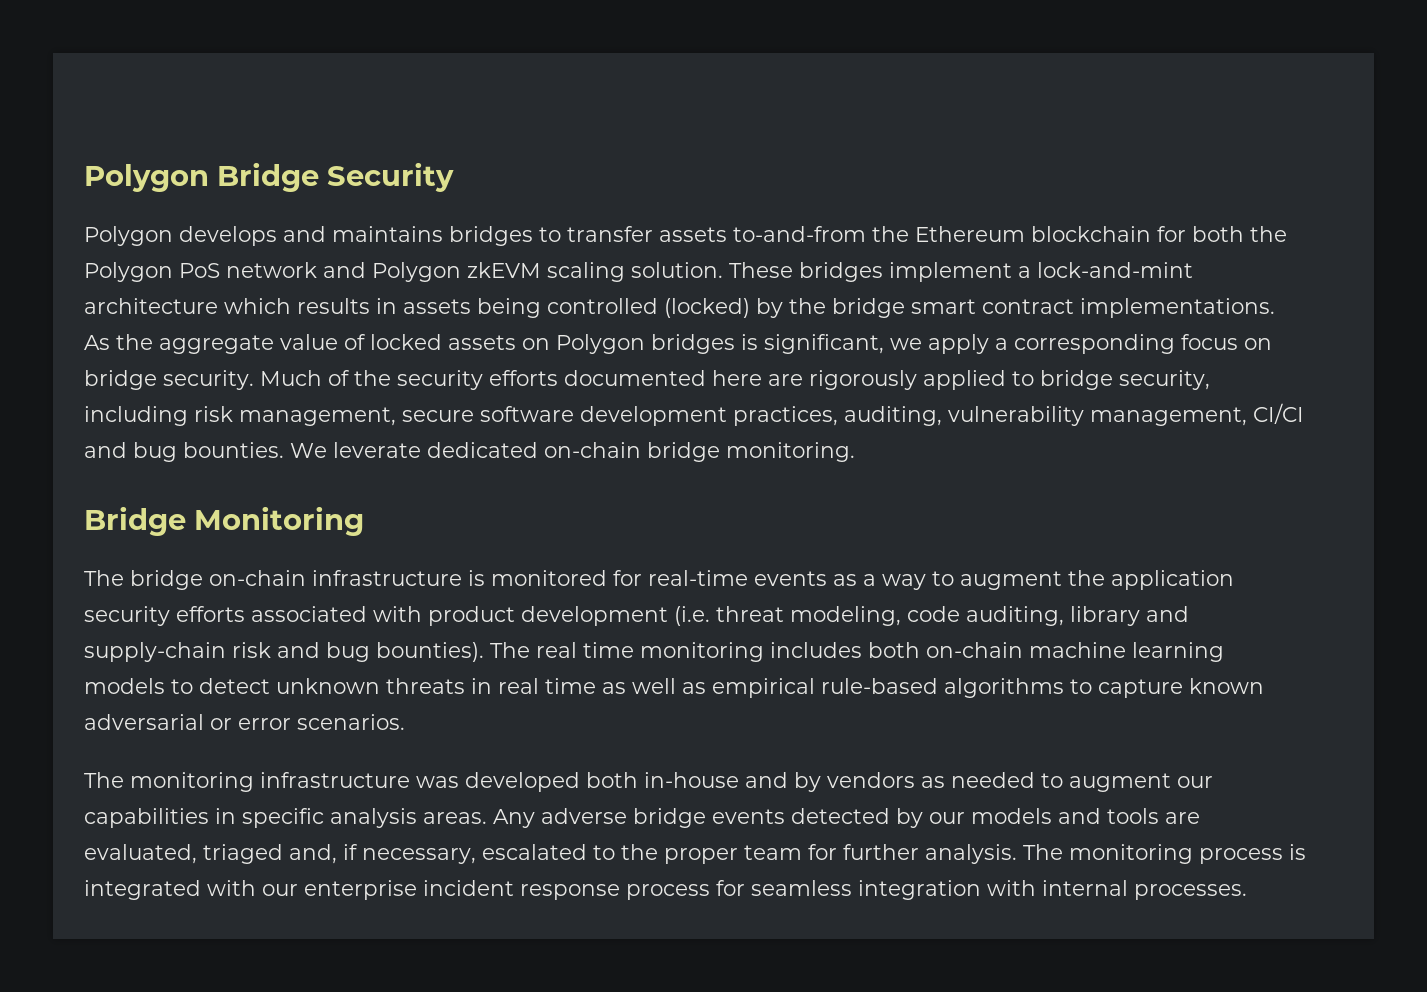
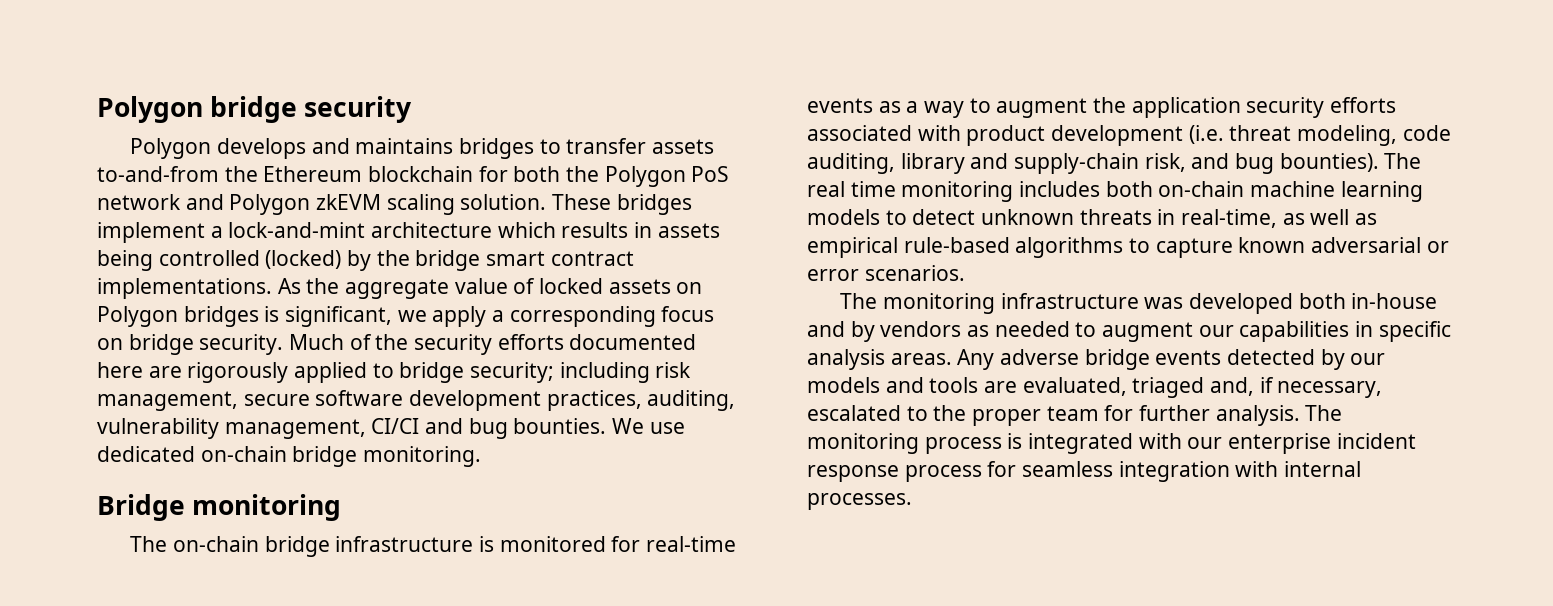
- Polygon Bridge Security
+ Polygon bridge security
- Much of the security efforts documented here are rigorously applied to bridge security, including risk management, secure software development practices, auditing, vulnerability management, CI/CI and bug bounties.
+ Much of the security efforts documented here are rigorously applied to bridge security; including risk management, secure software development practices, auditing, vulnerability management, CI/CI and bug bounties.
- We leverate dedicated on-chain bridge monitoring.
+ We use dedicated on-chain bridge monitoring.
- Bridge Monitoring
- The bridge on-chain infrastructure is monitored for real-time events as a way to augment the application security efforts associated with product development (i.e. threat modeling, code auditing, library and supply-chain risk and bug bounties).
+ Bridge monitoring
+ The on-chain bridge infrastructure is monitored for real-time events as a way to augment the application security efforts associated with product development (i.e. threat modeling, code auditing, library and supply-chain risk, and bug bounties).
- The real time monitoring includes both on-chain machine learning models to detect unknown threats in real time as well as empirical rule-based algorithms to capture known adversarial or error scenarios.
+ The real time monitoring includes both on-chain machine learning models to detect unknown threats in real-time, as well as empirical rule-based algorithms to capture known adversarial or error scenarios.

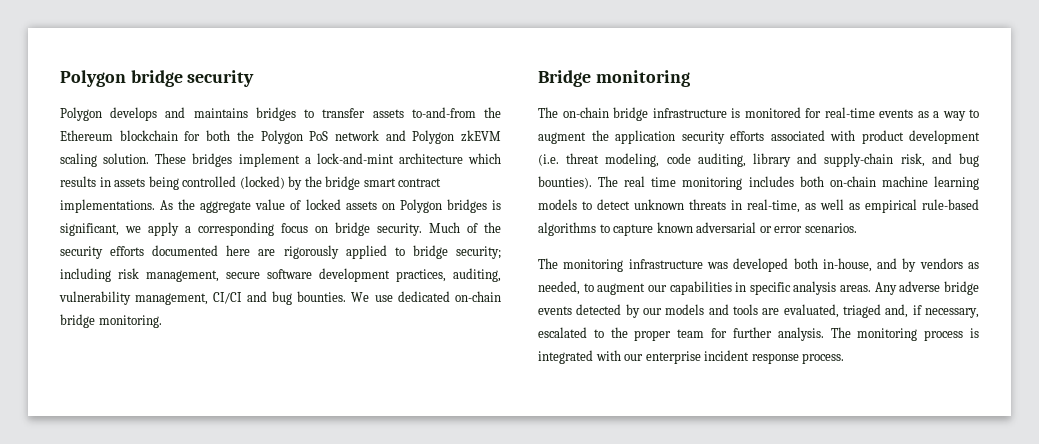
- The monitoring infrastructure was developed both in-house and by vendors as needed to augment our capabilities in specific analysis areas.
+ The monitoring infrastructure was developed both in-house, and by vendors as needed, to augment our capabilities in specific analysis areas.
- The monitoring process is integrated with our enterprise incident response process for seamless integration with internal processes.
+ The monitoring process is integrated with our enterprise incident response process.

